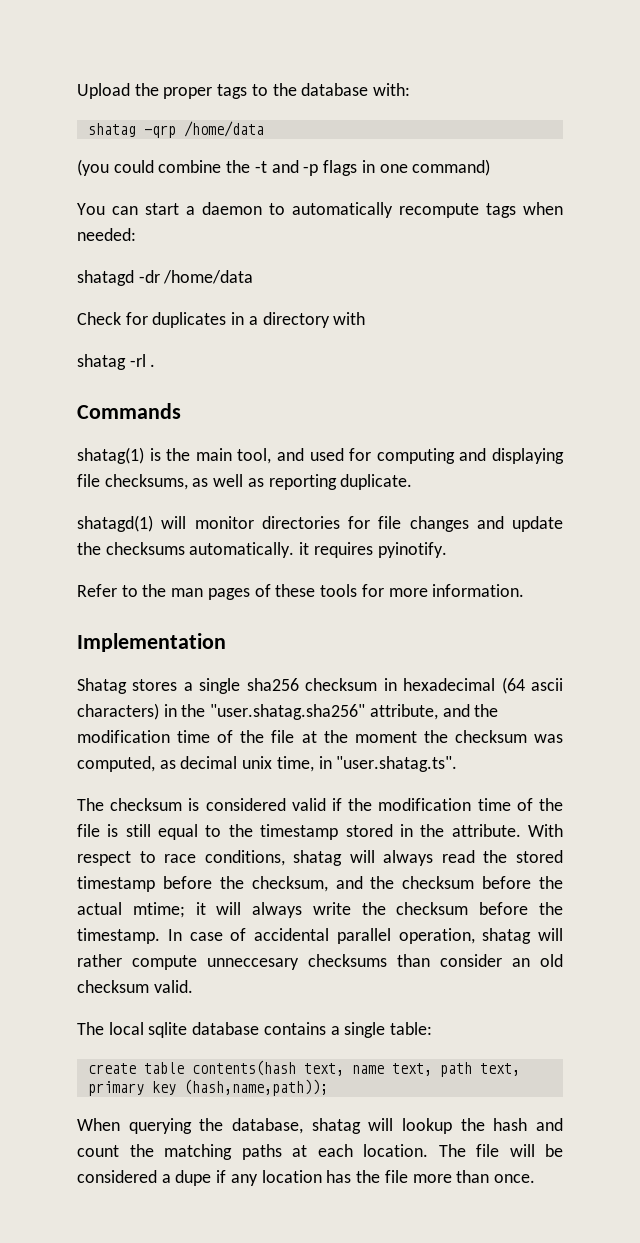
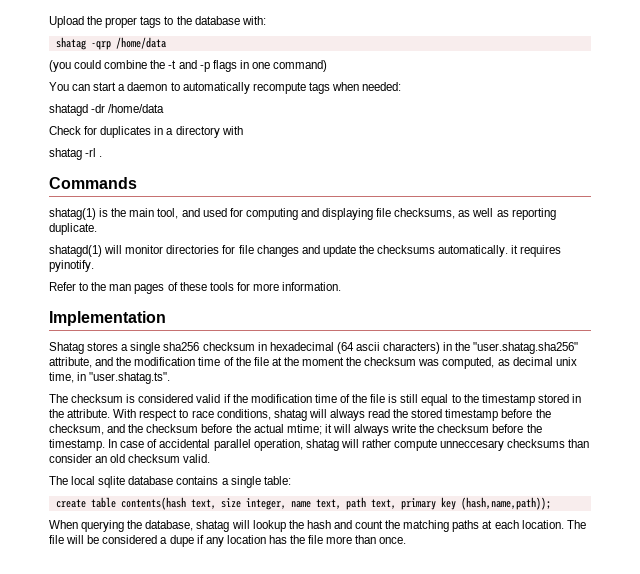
- create table contents(hash text, name text, path text, primary key (hash,name,path));
+ create table contents(hash text, size integer, name text, path text, primary key (hash,name,path));

